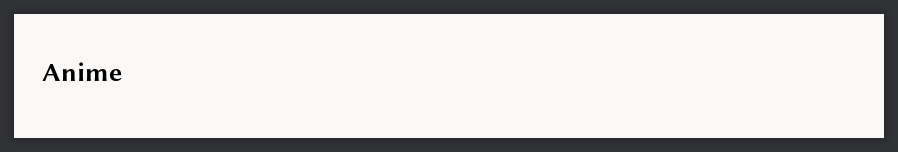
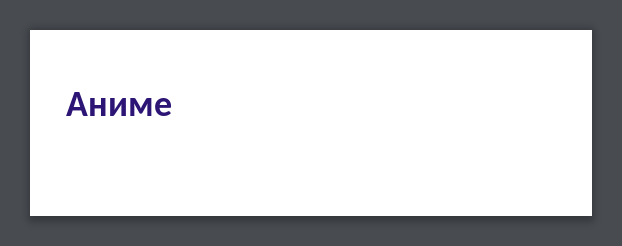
- Anime
+ Аниме

